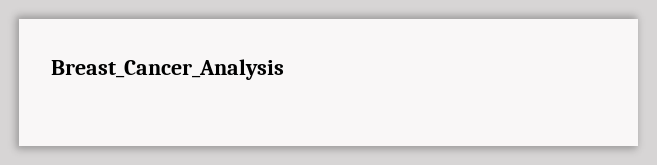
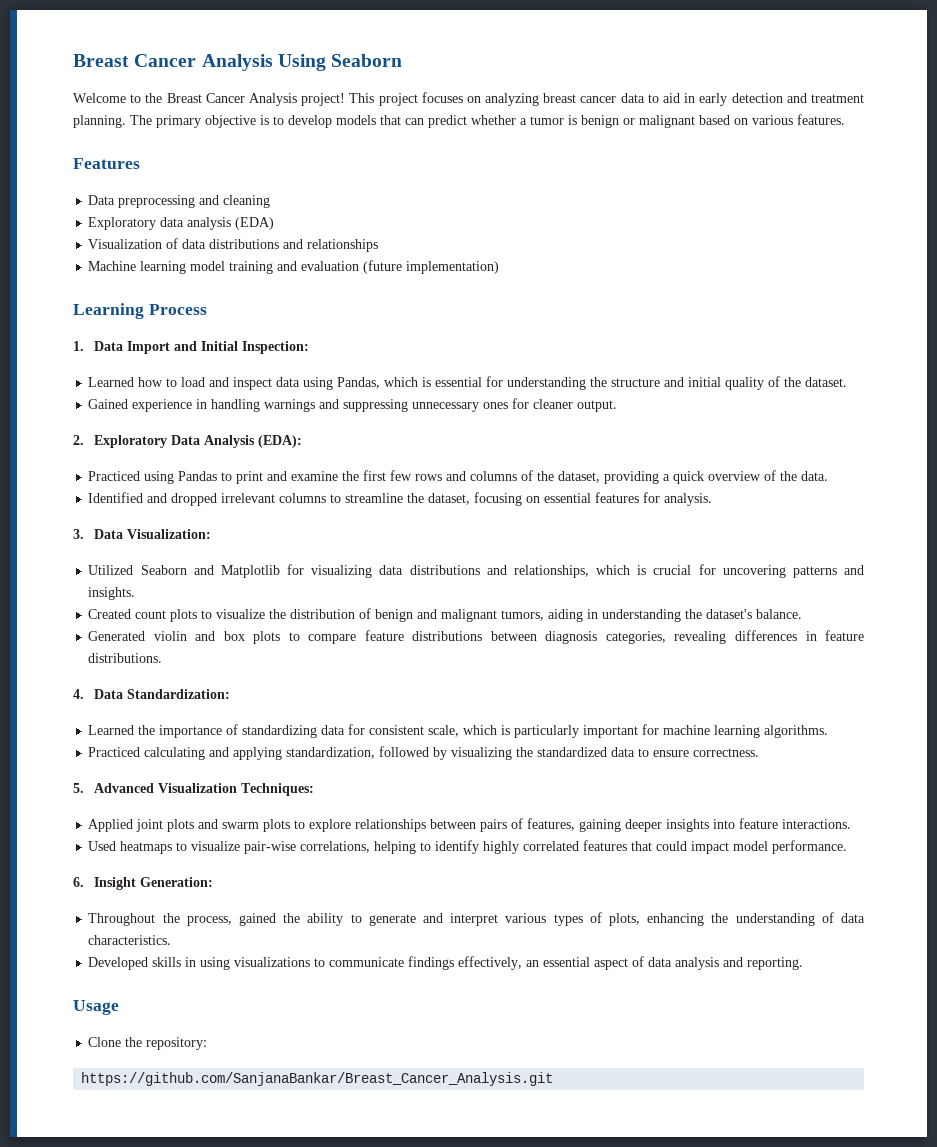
- Breast_Cancer_Analysis
+ Breast Cancer Analysis Using Seaborn
+ Welcome to the Breast Cancer Analysis project! This project focuses on analyzing breast cancer data to aid in early detection and treatment planning. The primary objective is to develop models that can predict whether a tumor is benign or malignant based on various features.
+ Features
+ Data preprocessing and cleaning
+ Exploratory data analysis (EDA)
+ Visualization of data distributions and relationships
+ Machine learning model training and evaluation (future implementation)
+ Learning Process
+ 1. Data Import and Initial Inspection:
+ Learned how to load and inspect data using Pandas, which is essential for understanding the structure and initial quality of the dataset.
+ Gained experience in handling warnings and suppressing unnecessary ones for cleaner output.
+ 2. Exploratory Data Analysis (EDA):
+ Practiced using Pandas to print and examine the first few rows and columns of the dataset, providing a quick overview of the data.
+ Identified and dropped irrelevant columns to streamline the dataset, focusing on essential features for analysis.
+ 3. Data Visualization:
+ Utilized Seaborn and Matplotlib for visualizing data distributions and relationships, which is crucial for uncovering patterns and insights.
+ Created count plots to visualize the distribution of benign and malignant tumors, aiding in understanding the dataset's balance.
+ Generated violin and box plots to compare feature distributions between diagnosis categories, revealing differences in feature distributions.
+ 4. Data Standardization:
+ Learned the importance of standardizing data for consistent scale, which is particularly important for machine learning algorithms.
+ Practiced calculating and applying standardization, followed by visualizing the standardized data to ensure correctness.
+ 5. Advanced Visualization Techniques:
+ Applied joint plots and swarm plots to explore relationships between pairs of features, gaining deeper insights into feature interactions.
+ Used heatmaps to visualize pair-wise correlations, helping to identify highly correlated features that could impact model performance.
+ 6. Insight Generation:
+ Throughout the process, gained the ability to generate and interpret various types of plots, enhancing the understanding of data characteristics.
+ Developed skills in using visualizations to communicate findings effectively, an essential aspect of data analysis and reporting.
+ Usage
+ Clone the repository:
+ https://github.com/SanjanaBankar/Breast_Cancer_Analysis.git

